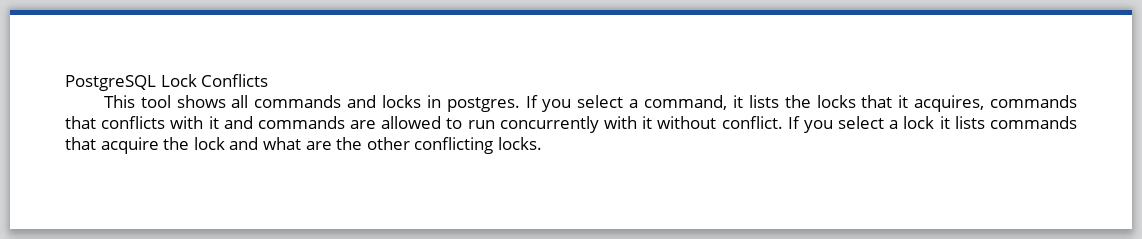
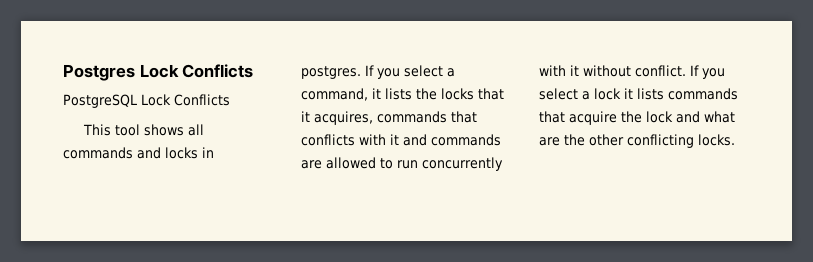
+ Postgres Lock Conflicts

